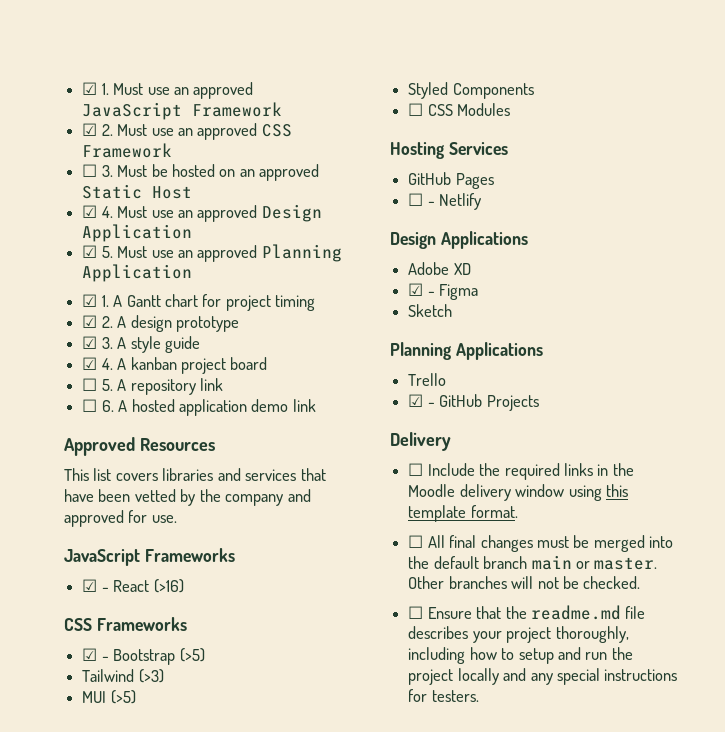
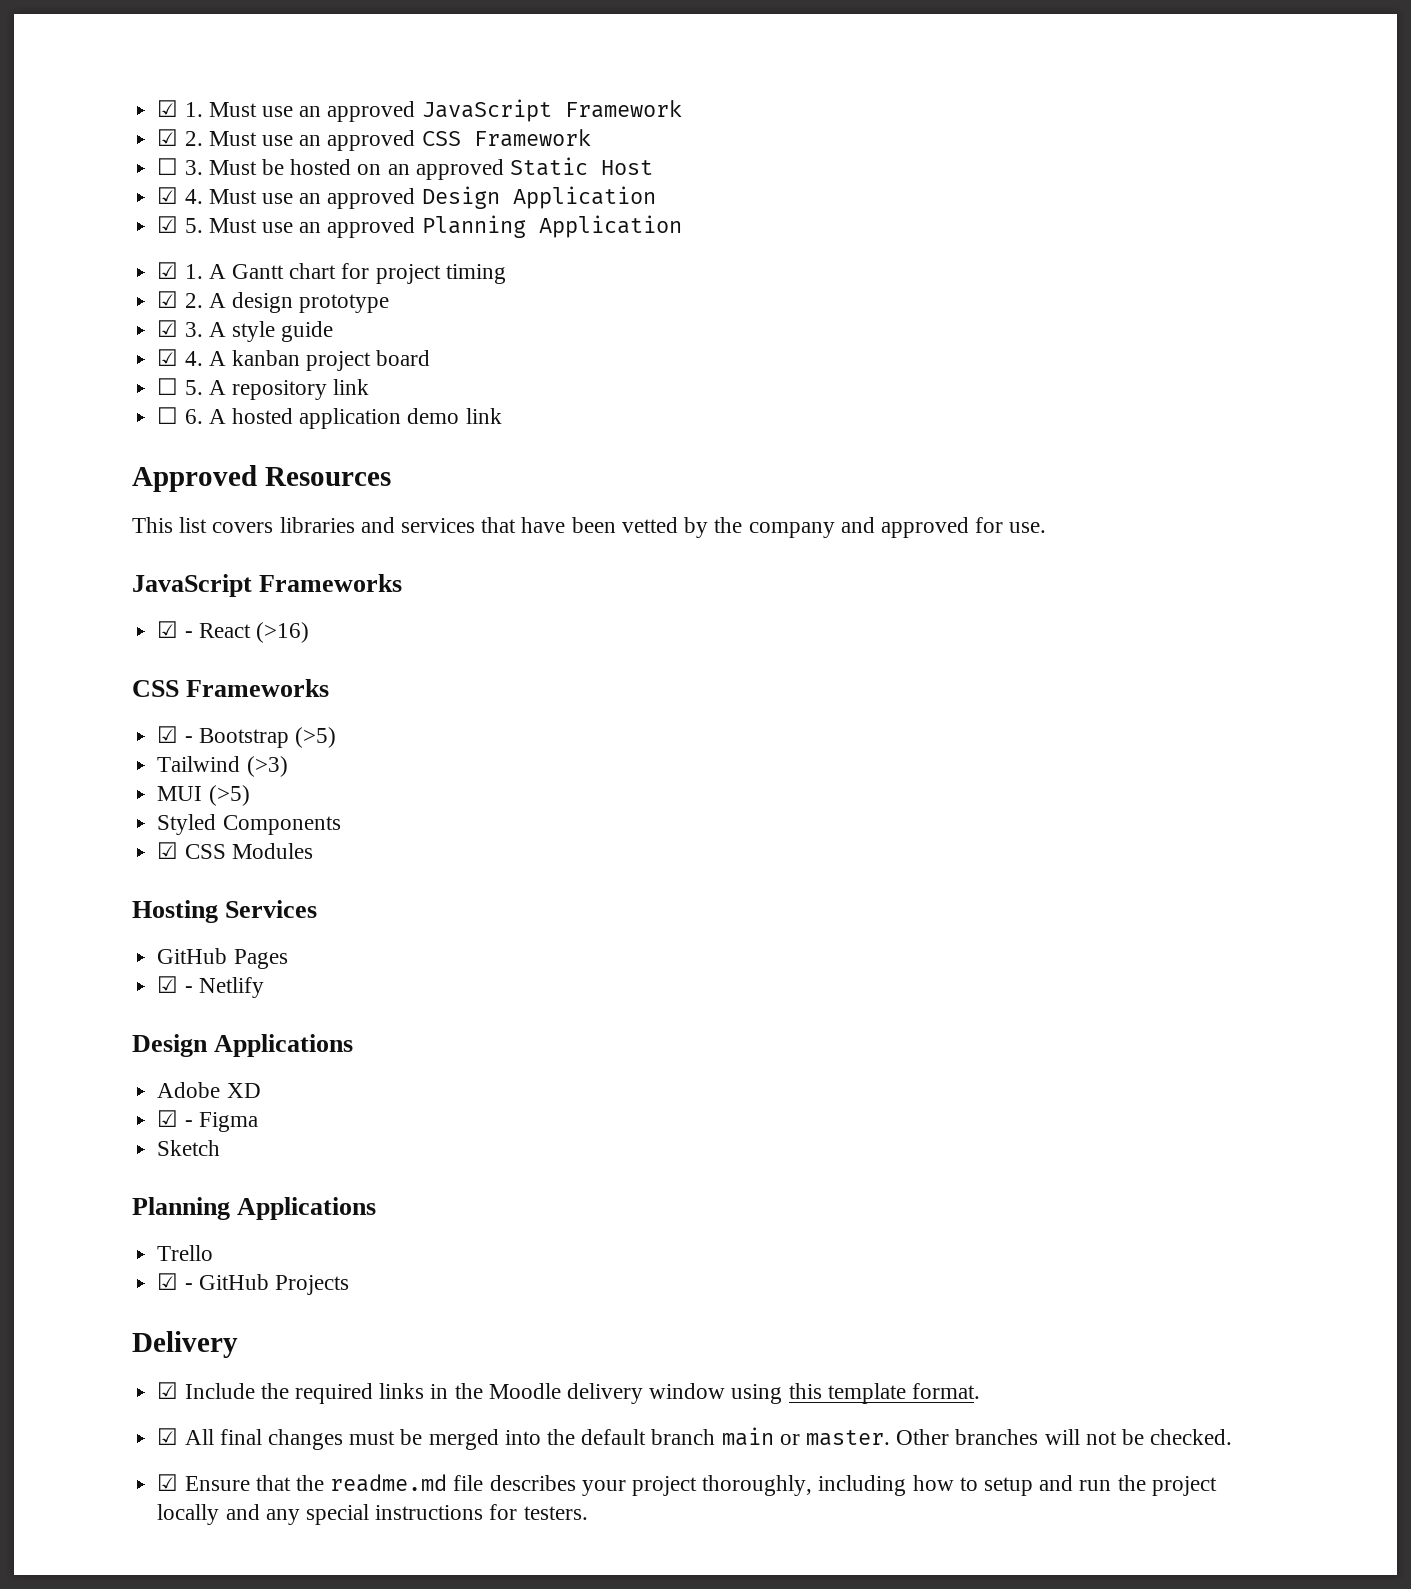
- ☐ CSS Modules
+ ☑ CSS Modules
- ☐ - Netlify
+ ☑ - Netlify
- ☐ Include the required links in the Moodle delivery window using this template format.
+ ☑ Include the required links in the Moodle delivery window using this template format.
- ☐ All final changes must be merged into the default branch main or master.
+ ☑ All final changes must be merged into the default branch main or master.
- ☐ Ensure that the readme.md file describes your project thoroughly, including how to setup and run the project locally and any special instructions for testers.
+ ☑ Ensure that the readme.md file describes your project thoroughly, including how to setup and run the project locally and any special instructions for testers.

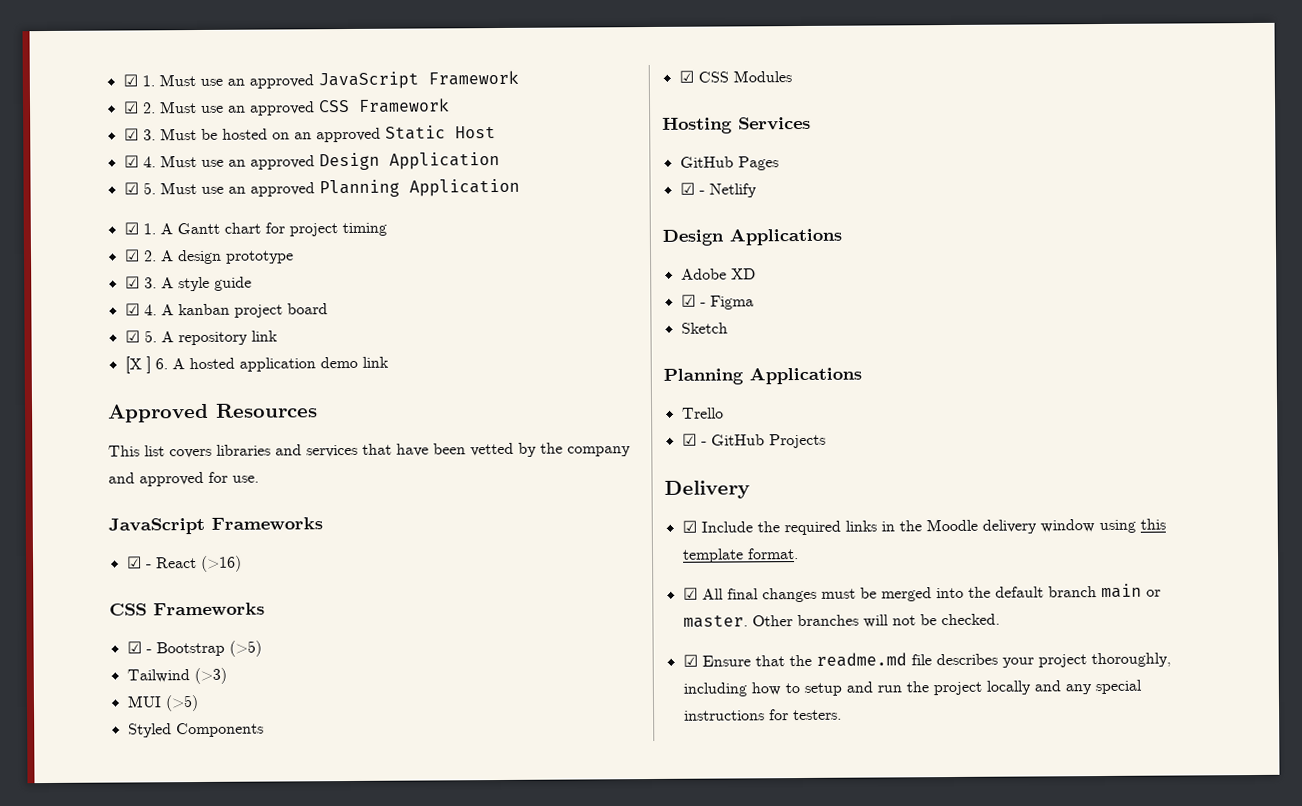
- ☐ 3. Must be hosted on an approved Static Host
+ ☑ 3. Must be hosted on an approved Static Host
- ☐ 5. A repository link
+ ☑ 5. A repository link
- ☐ 6. A hosted application demo link
+ [X ] 6. A hosted application demo link

